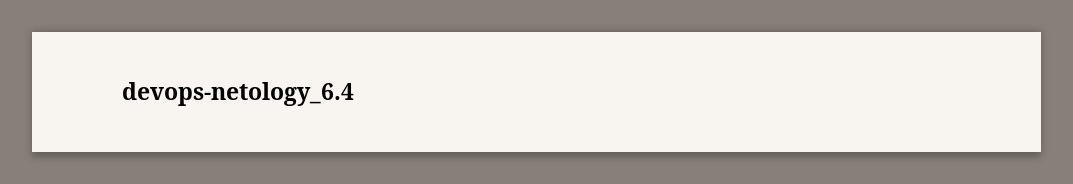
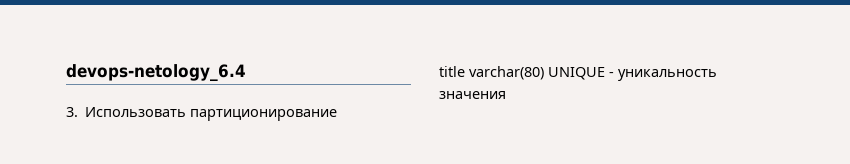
+ 3. Использовать партиционирование
+ title varchar(80) UNIQUE - уникальность значения

